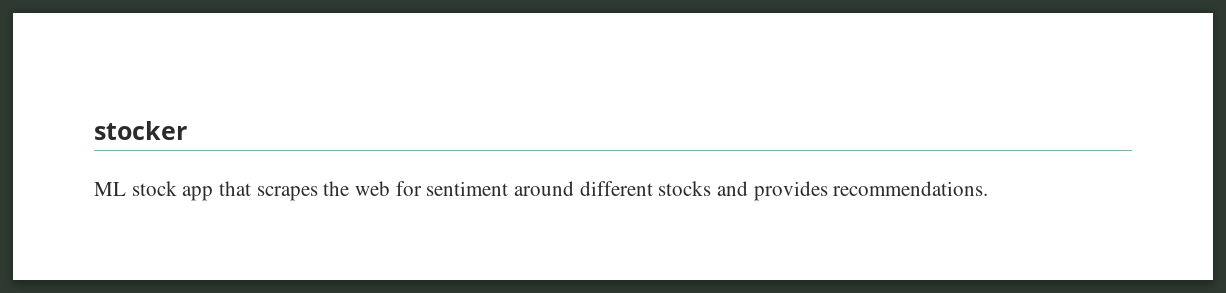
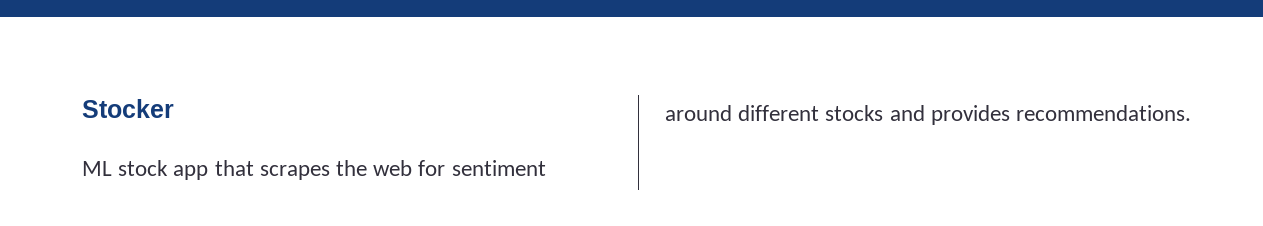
- stocker
+ Stocker

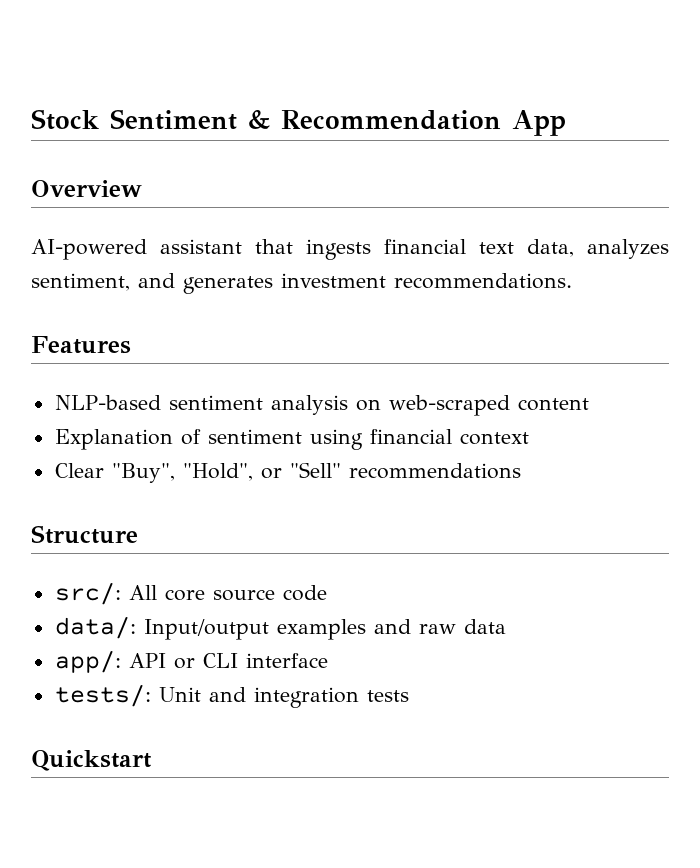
- Stocker
- ML stock app that scrapes the web for sentiment around different stocks and provides recommendations.
+ Stock Sentiment & Recommendation App
+ Overview
+ AI-powered assistant that ingests financial text data, analyzes sentiment, and generates investment recommendations.
+ Features
+ NLP-based sentiment analysis on web-scraped content
+ Explanation of sentiment using financial context
+ Clear "Buy", "Hold", or "Sell" recommendations
+ Structure
+ src/: All core source code
+ data/: Input/output examples and raw data
+ app/: API or CLI interface
+ tests/: Unit and integration tests
+ Quickstart

